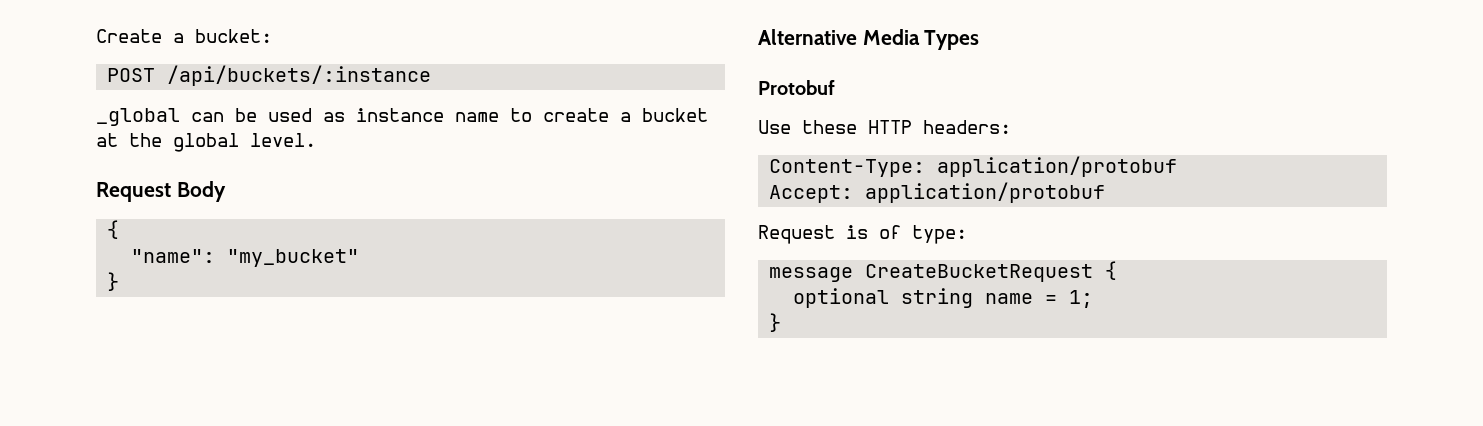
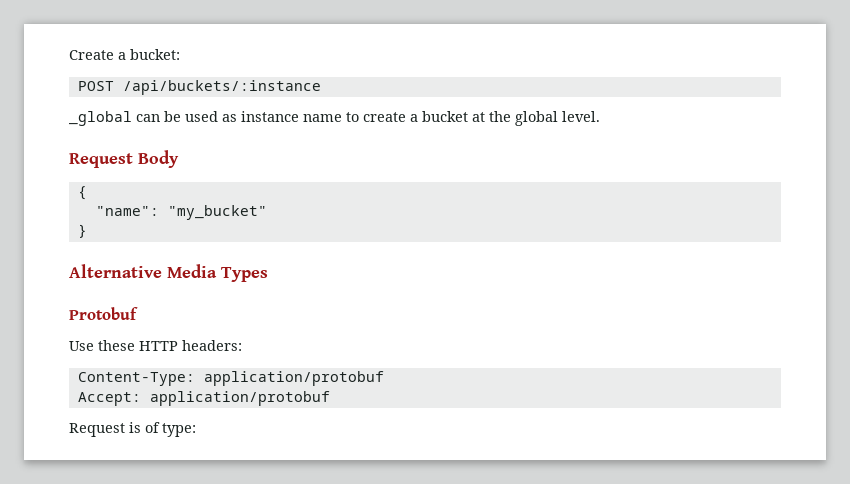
- message CreateBucketRequest {
- optional string name = 1;
- }

